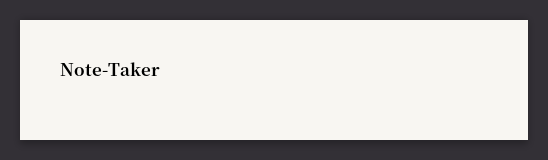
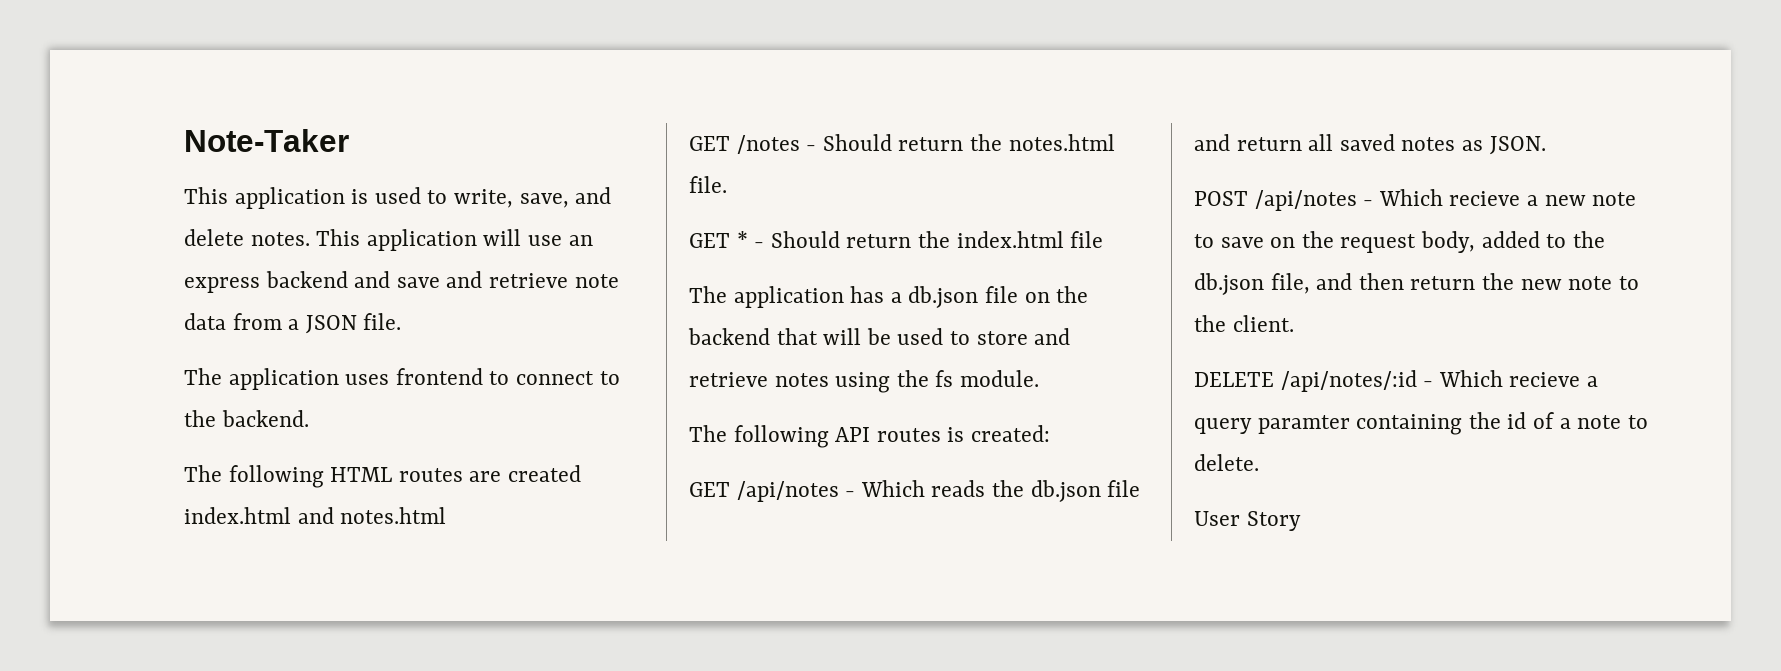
+ This application is used to write, save, and delete notes. This application will use an express backend and save and retrieve note data from a JSON file.
+ The application uses frontend to connect to the backend.
+ The following HTML routes are created index.html and notes.html
+ GET /notes - Should return the notes.html file.
+ GET * - Should return the index.html file
+ The application has a db.json file on the backend that will be used to store and retrieve notes using the fs module.
+ The following API routes is created:
+ GET /api/notes - Which reads the db.json file and return all saved notes as JSON.
+ POST /api/notes - Which recieve a new note to save on the request body, added to the db.json file, and then return the new note to the client.
+ DELETE /api/notes/:id - Which recieve a query paramter containing the id of a note to delete.
+ User Story

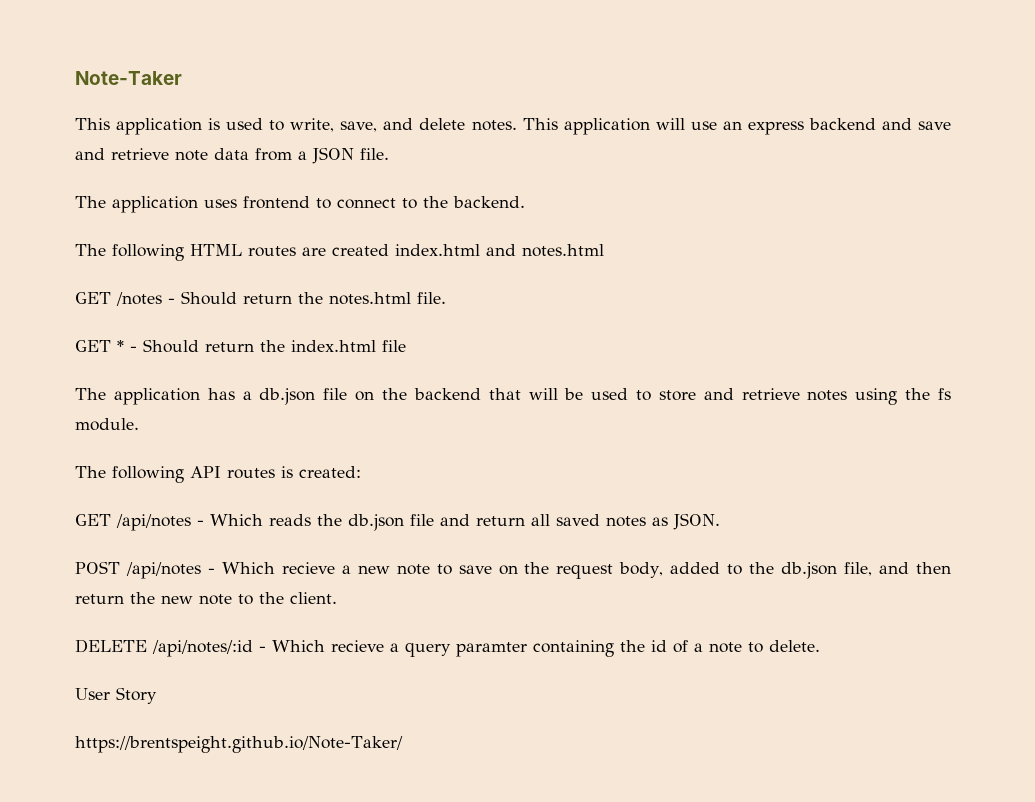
+ https://brentspeight.github.io/Note-Taker/

